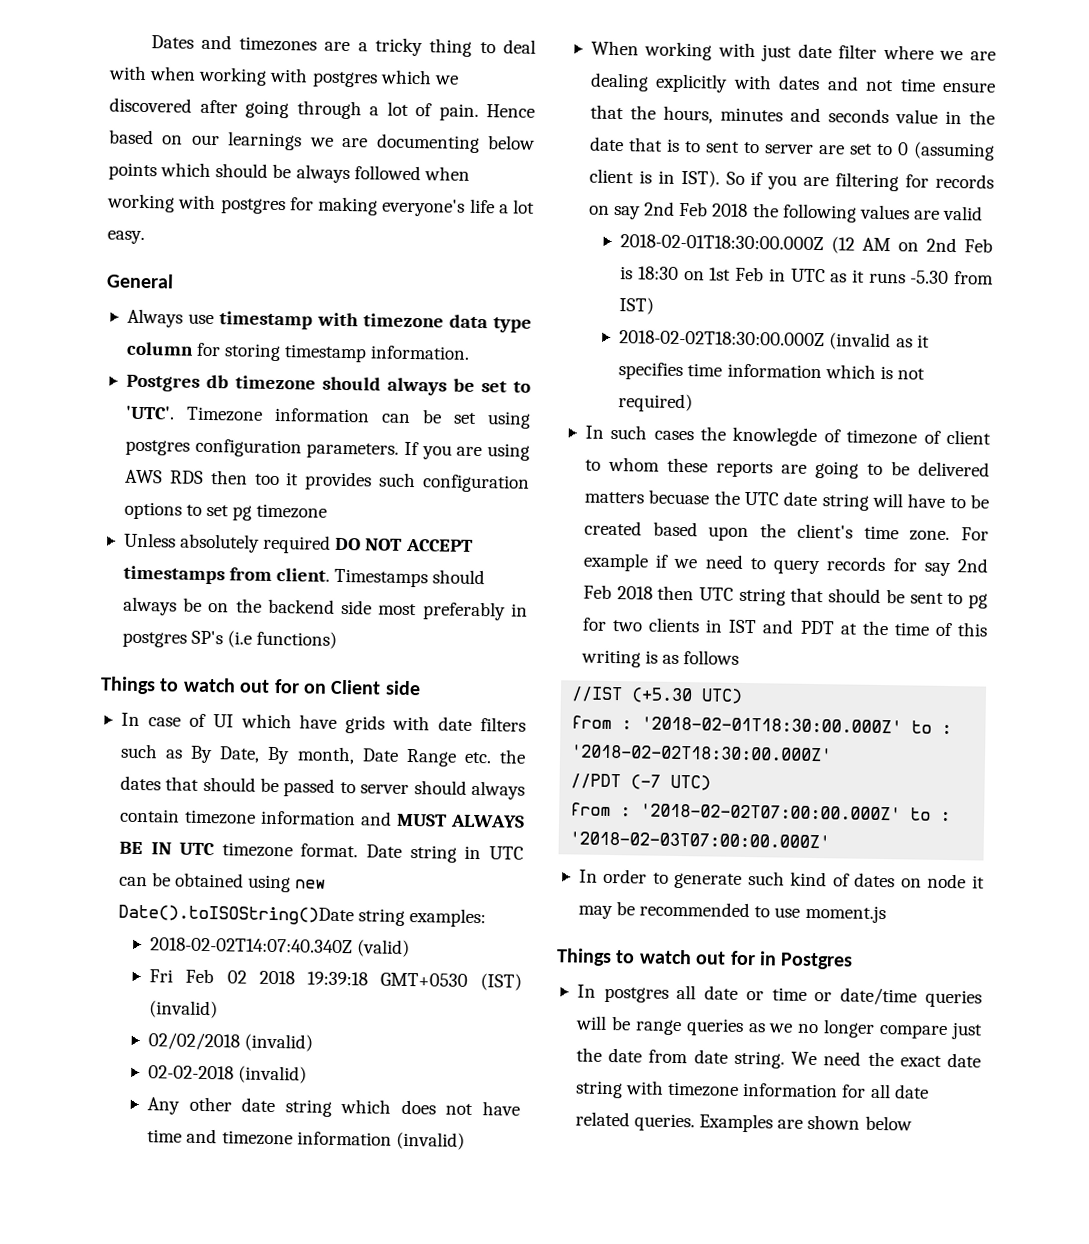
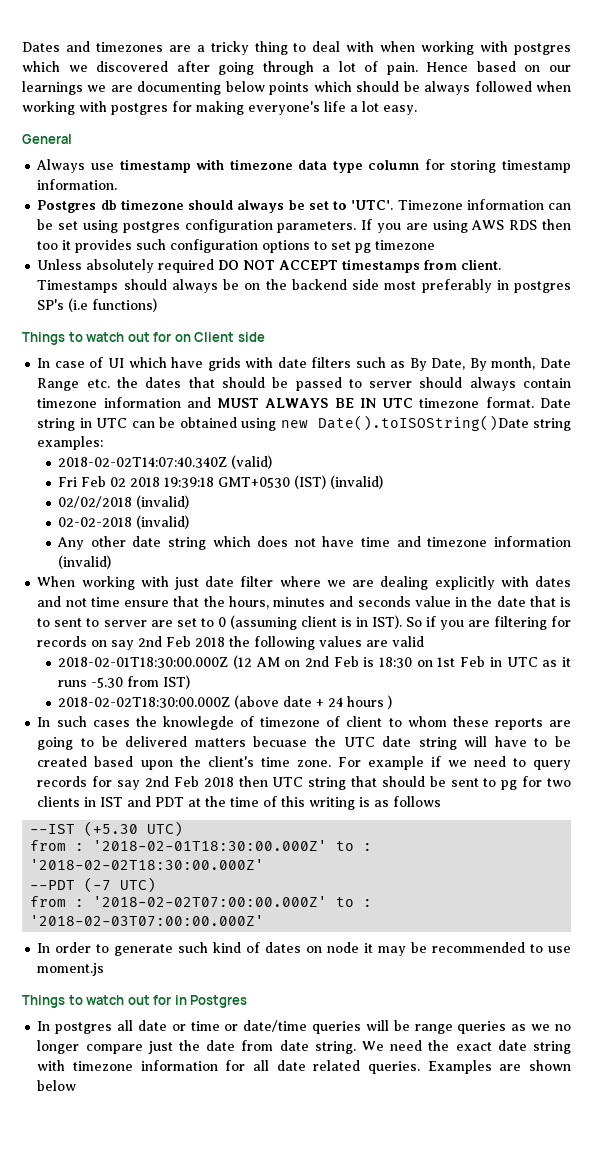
- 2018-02-02T18:30:00.000Z (invalid as it specifies time information which is not required)
+ 2018-02-02T18:30:00.000Z (above date + 24 hours )
- //IST (+5.30 UTC)
+ --IST (+5.30 UTC)
- //PDT (-7 UTC)
+ --PDT (-7 UTC)

